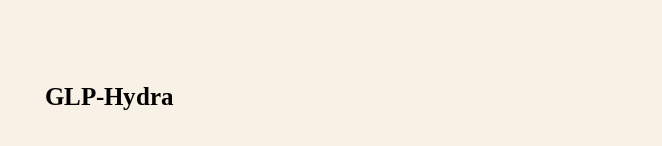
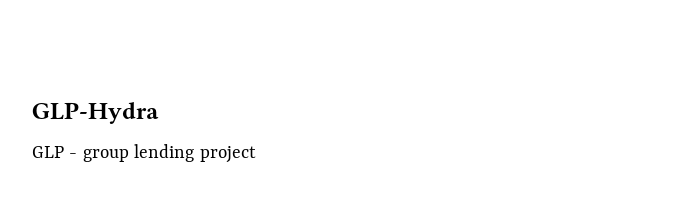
+ GLP - group lending project

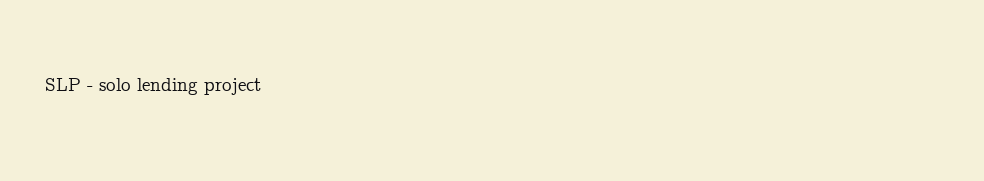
- GLP-Hydra
- GLP - group lending project
+ SLP - solo lending project

